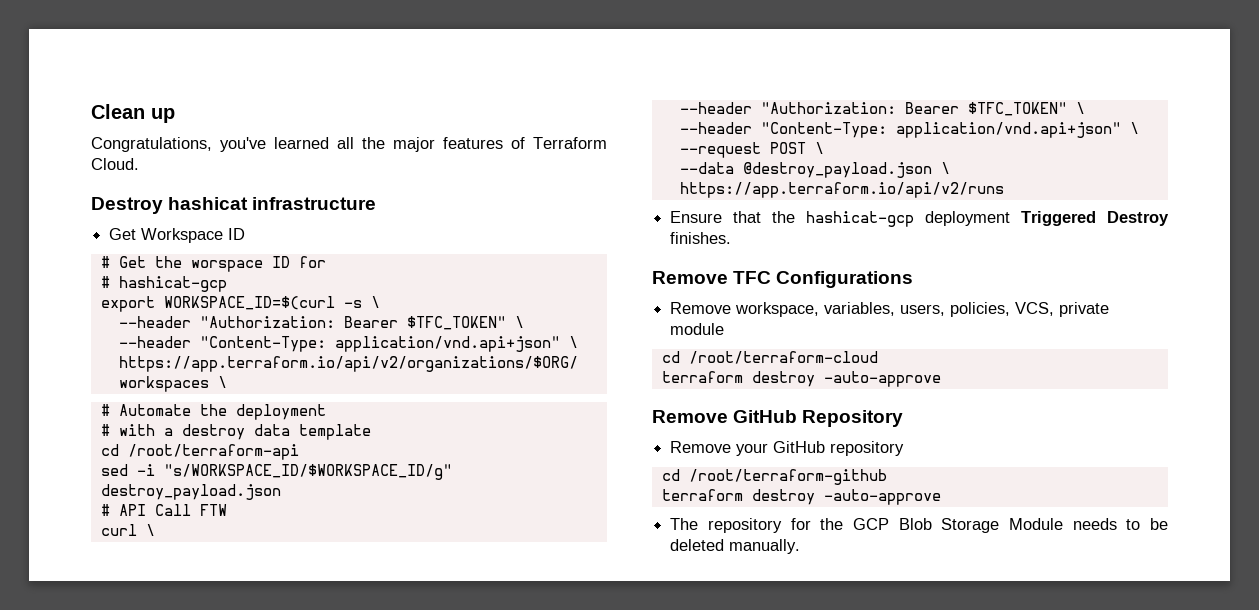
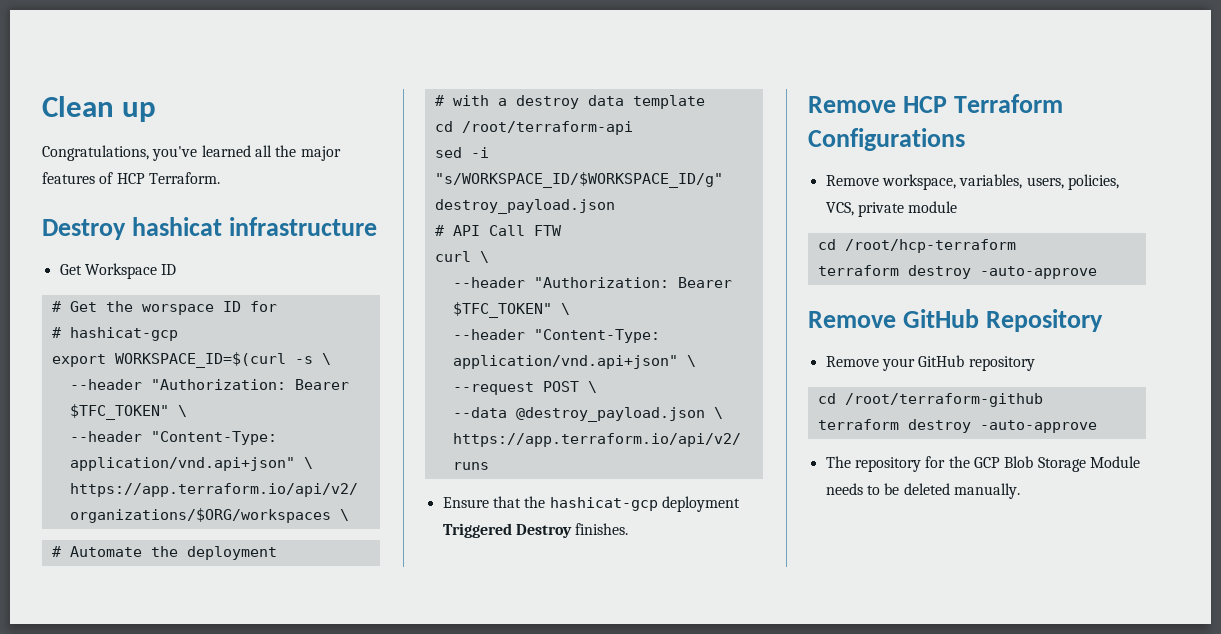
- Congratulations, you've learned all the major features of Terraform Cloud.
+ Congratulations, you've learned all the major features of HCP Terraform.
- Remove TFC Configurations
+ Remove HCP Terraform Configurations
- cd /root/terraform-cloud
+ cd /root/hcp-terraform

